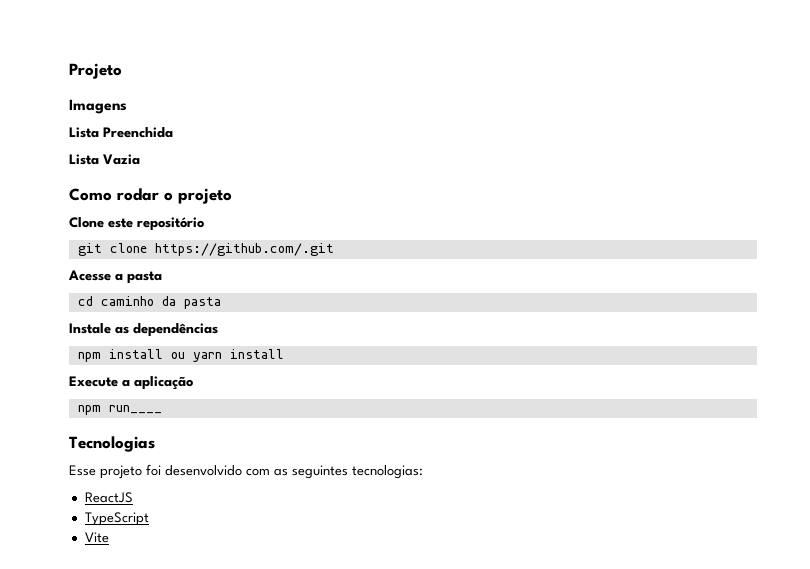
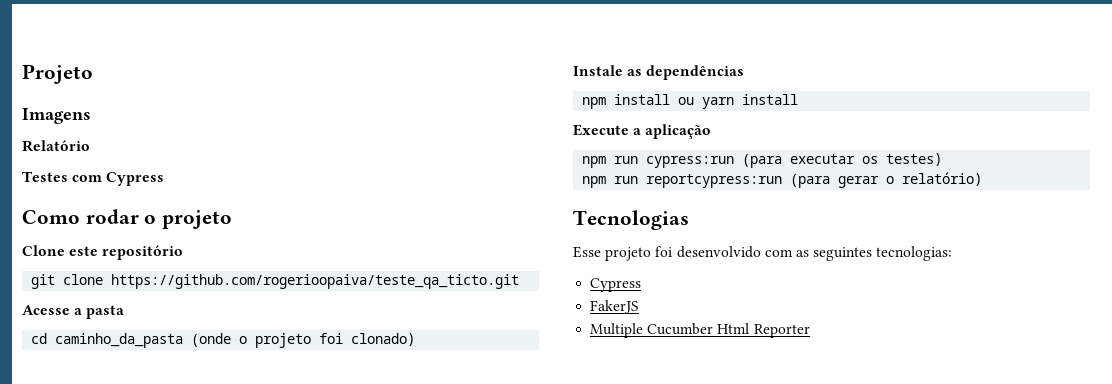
- Lista Preenchida
- Lista Vazia
+ Relatório
+ Testes com Cypress
- git clone https://github.com/.git
+ git clone https://github.com/rogerioopaiva/teste_qa_ticto.git
- cd caminho da pasta
+ cd caminho_da_pasta (onde o projeto foi clonado)
- npm run____
+ npm run cypress:run (para executar os testes)
+ npm run reportcypress:run (para gerar o relatório)
  Esse projeto foi desenvolvido com as seguintes tecnologias:
- ReactJS
- TypeScript
- Vite
+ Cypress
+ FakerJS
+ Multiple Cucumber Html Reporter

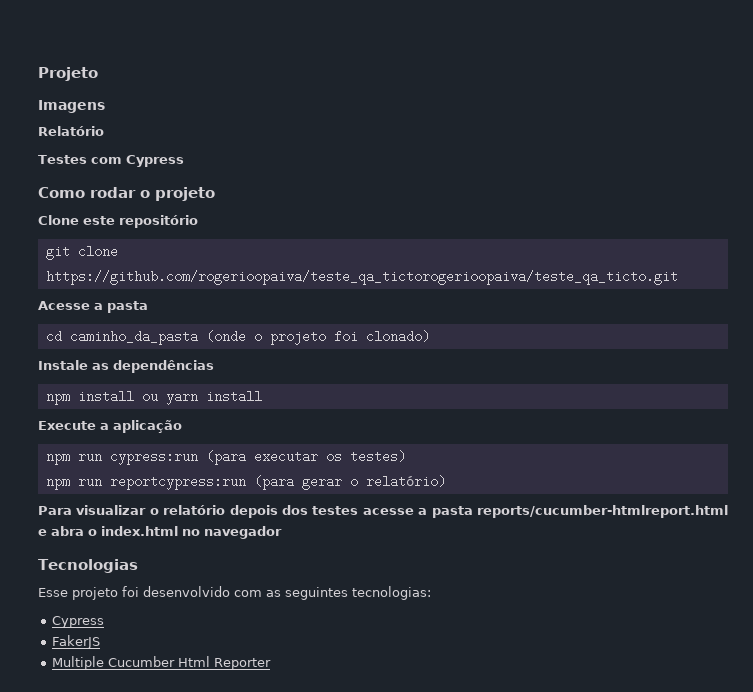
- git clone https://github.com/rogerioopaiva/teste_qa_ticto.git
+ git clone https://github.com/rogerioopaiva/teste_qa_tictorogerioopaiva/teste_qa_ticto.git
+ Para visualizar o relatório depois dos testes acesse a pasta reports/cucumber-htmlreport.html e abra o index.html no navegador

